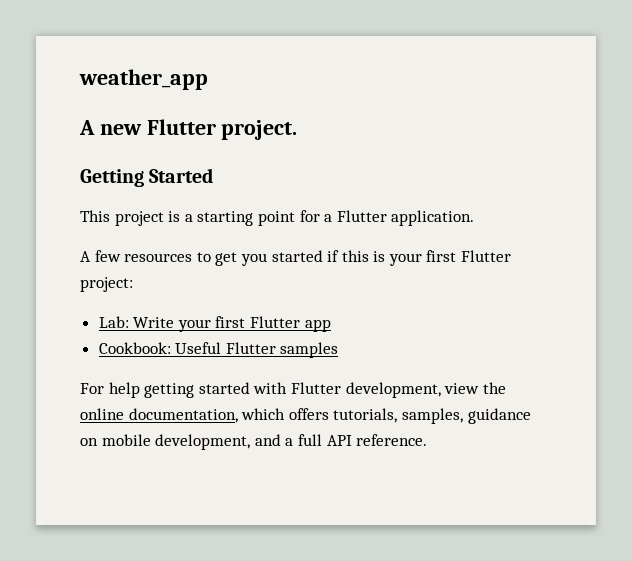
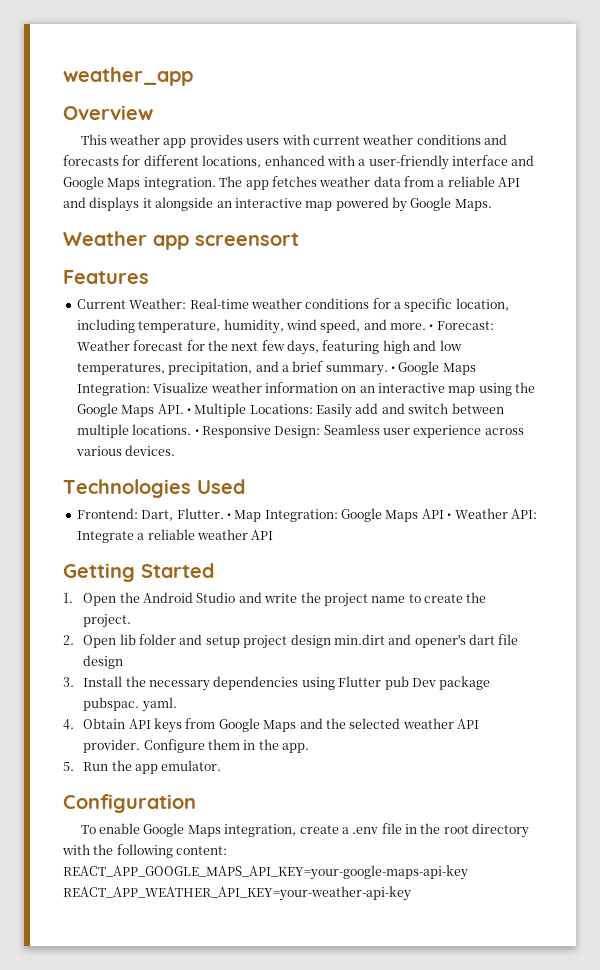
- A new Flutter project.
+ Overview
+ This weather app provides users with current weather conditions and forecasts for different locations, enhanced with a user-friendly interface and Google Maps integration. The app fetches weather data from a reliable API and displays it alongside an interactive map powered by Google Maps.
+ Weather app screensort
+ Features
+ Current Weather: Real-time weather conditions for a specific location, including temperature, humidity, wind speed, and more. • Forecast: Weather forecast for the next few days, featuring high and low temperatures, precipitation, and a brief summary. • Google Maps Integration: Visualize weather information on an interactive map using the Google Maps API. • Multiple Locations: Easily add and switch between multiple locations. • Responsive Design: Seamless user experience across various devices.
+ Technologies Used
+ Frontend: Dart, Flutter. • Map Integration: Google Maps API • Weather API: Integrate a reliable weather API
  Getting Started
- This project is a starting point for a Flutter application.
- A few resources to get you started if this is your first Flutter project:
- Lab: Write your first Flutter app
- Cookbook: Useful Flutter samples
- For help getting started with Flutter development, view the online documentation, which offers tutorials, samples, guidance on mobile development, and a full API reference.
+ 1. Open the Android Studio and write the project name to create the project.
+ 2. Open lib folder and setup project design min.dirt and opener's dart file design
+ 3. Install the necessary dependencies using Flutter pub Dev package pubspac. yaml.
+ 4. Obtain API keys from Google Maps and the selected weather API provider. Configure them in the app.
+ 5. Run the app emulator.
+ Configuration
+ To enable Google Maps integration, create a .env file in the root directory with the following content: REACT_APP_GOOGLE_MAPS_API_KEY=your-google-maps-api-key REACT_APP_WEATHER_API_KEY=your-weather-api-key

